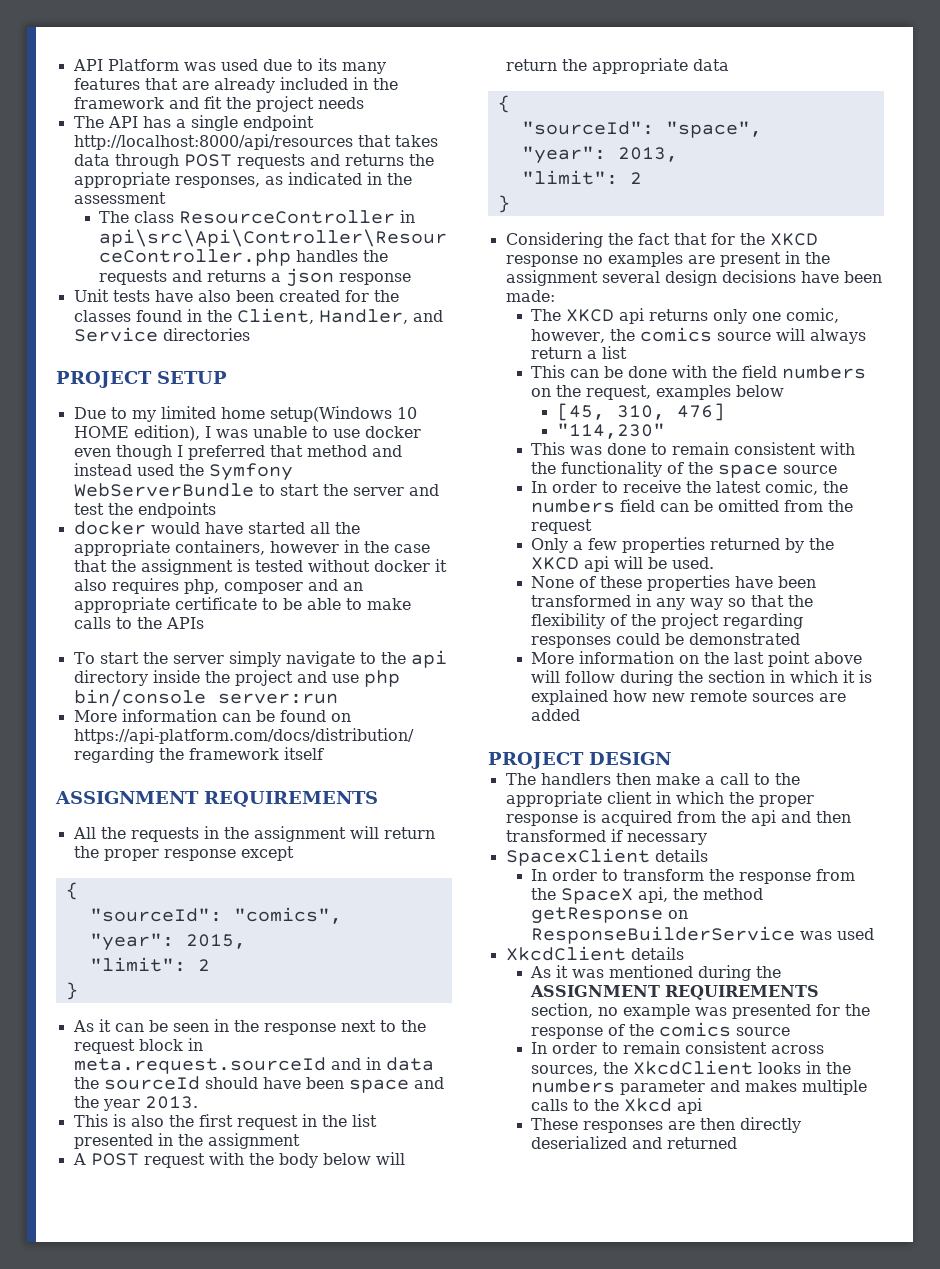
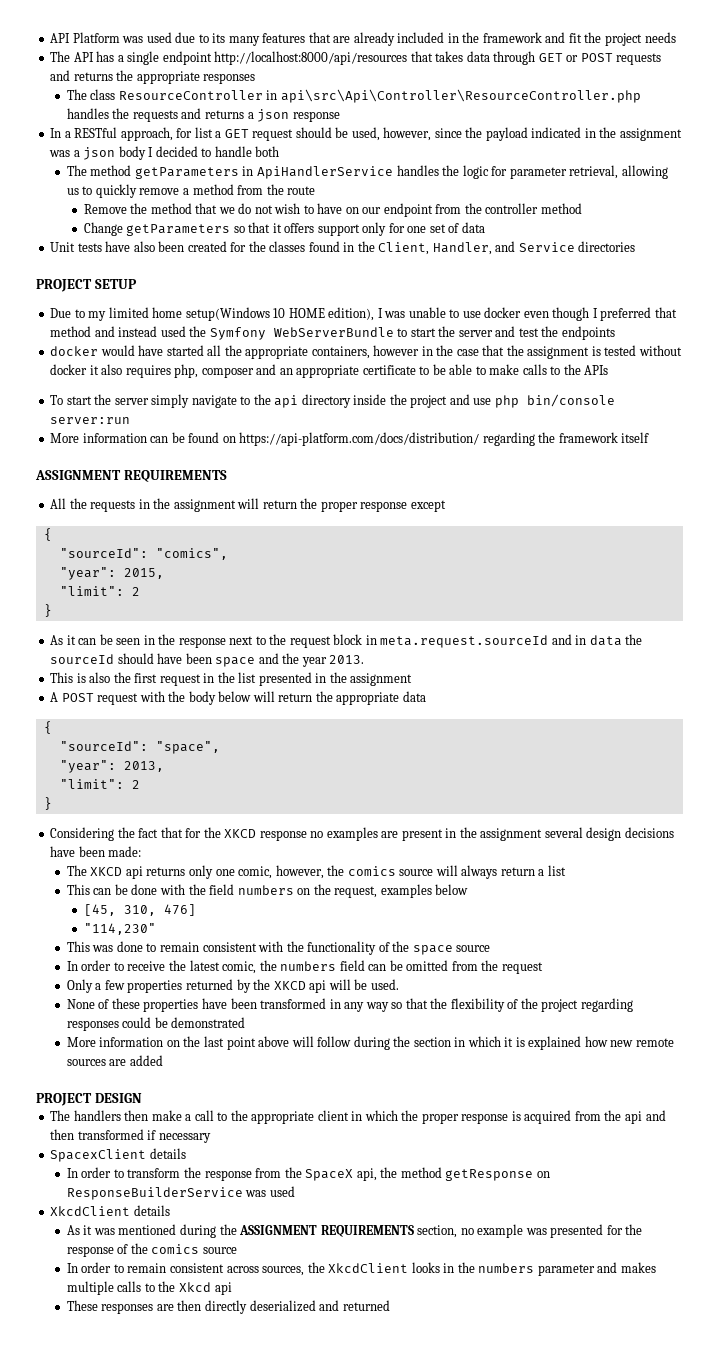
- The API has a single endpoint http://localhost:8000/api/resources that takes data through POST requests and returns the appropriate responses, as indicated in the assessment
+ The API has a single endpoint http://localhost:8000/api/resources that takes data through GET or POST requests and returns the appropriate responses
+ In a RESTful approach, for list a GET request should be used, however, since the payload indicated in the assignment was a json body I decided to handle both
+ The method getParameters in ApiHandlerService handles the logic for parameter retrieval, allowing us to quickly remove a method from the route
+ Remove the method that we do not wish to have on our endpoint from the controller method
+ Change getParameters so that it offers support only for one set of data

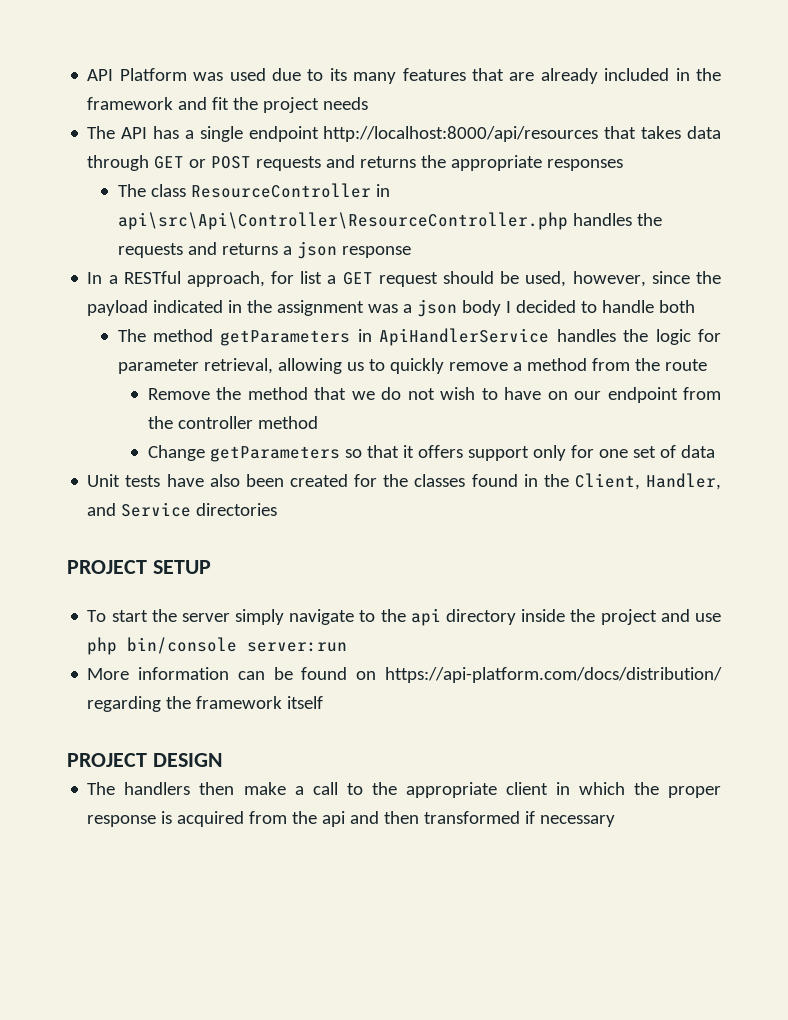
- Due to my limited home setup(Windows 10 HOME edition), I was unable to use docker even though I preferred that method and instead used the Symfony WebServerBundle to start the server and test the endpoints
- docker would have started all the appropriate containers, however in the case that the assignment is tested without docker it also requires php, composer and an appropriate certificate to be able to make calls to the APIs
  More information can be found on https://api-platform.com/docs/distribution/ regarding the framework itself
- ASSIGNMENT REQUIREMENTS
- All the requests in the assignment will return the proper response except
- {
- "sourceId": "comics",
- "year": 2015,
- "limit": 2
- }
- As it can be seen in the response next to the request block in meta.request.sourceId and in data the sourceId should have been space and the year 2013.
- This is also the first request in the list presented in the assignment
- A POST request with the body below will return the appropriate data
- {
- "sourceId": "space",
- "year": 2013,
- "limit": 2
- }
- Considering the fact that for the XKCD response no examples are present in the assignment several design decisions have been made:
- The XKCD api returns only one comic, however, the comics source will always return a list
- This can be done with the field numbers on the request, examples below
- [45, 310, 476]
- "114,230"
- This was done to remain consistent with the functionality of the space source
- In order to receive the latest comic, the numbers field can be omitted from the request
- Only a few properties returned by the XKCD api will be used.
- None of these properties have been transformed in any way so that the flexibility of the project regarding responses could be demonstrated
- More information on the last point above will follow during the section in which it is explained how new remote sources are added
- SpacexClient details
- In order to transform the response from the SpaceX api, the method getResponse on ResponseBuilderService was used
- XkcdClient details
- As it was mentioned during the ASSIGNMENT REQUIREMENTS section, no example was presented for the response of the comics source
- In order to remain consistent across sources, the XkcdClient looks in the numbers parameter and makes multiple calls to the Xkcd api
- These responses are then directly deserialized and returned

